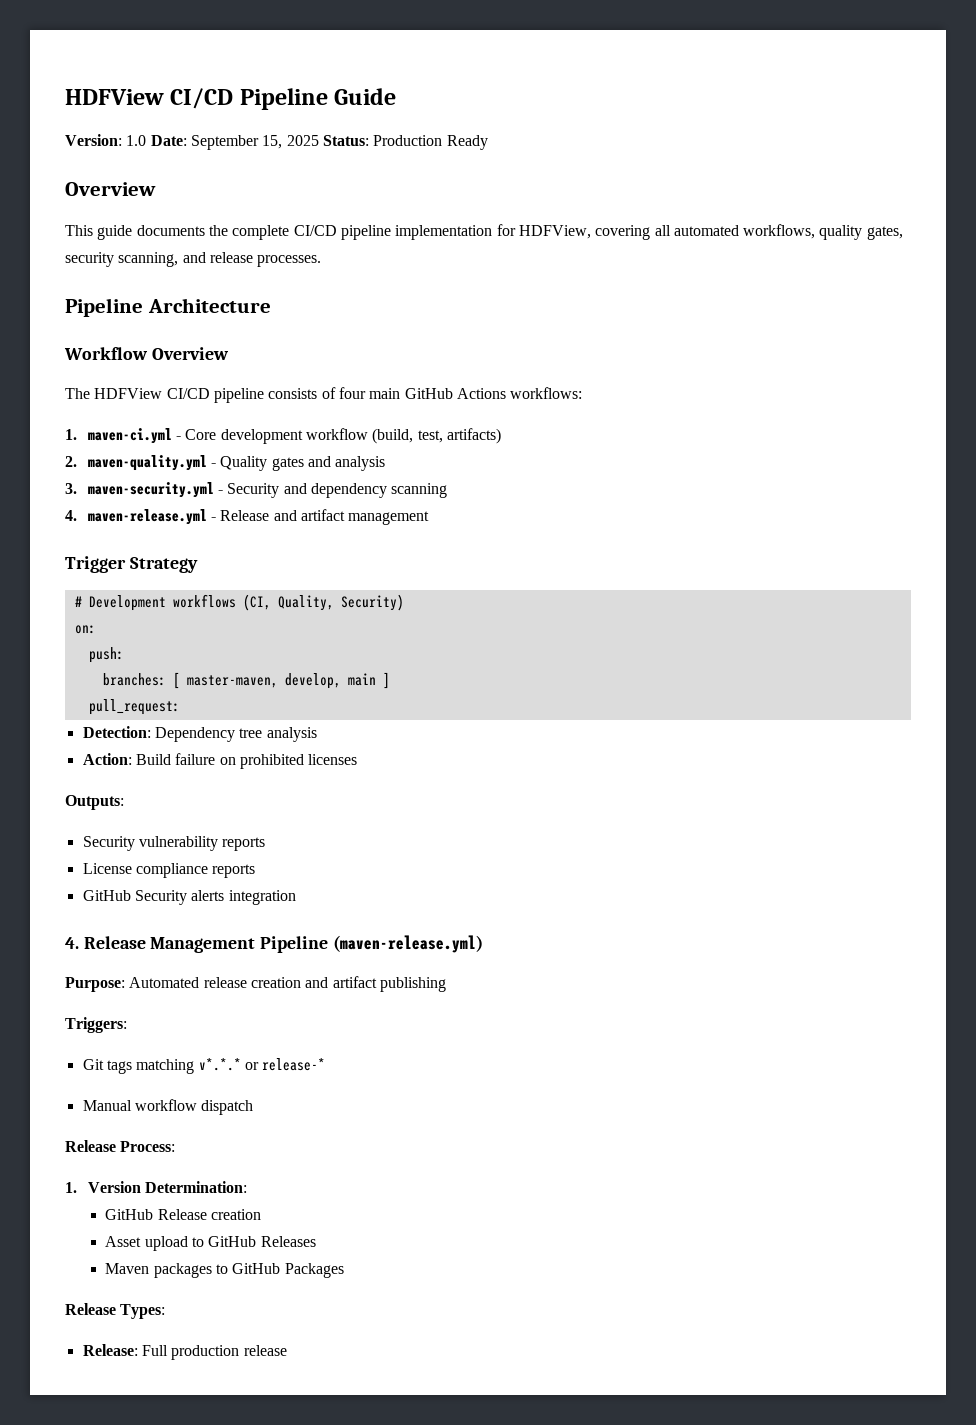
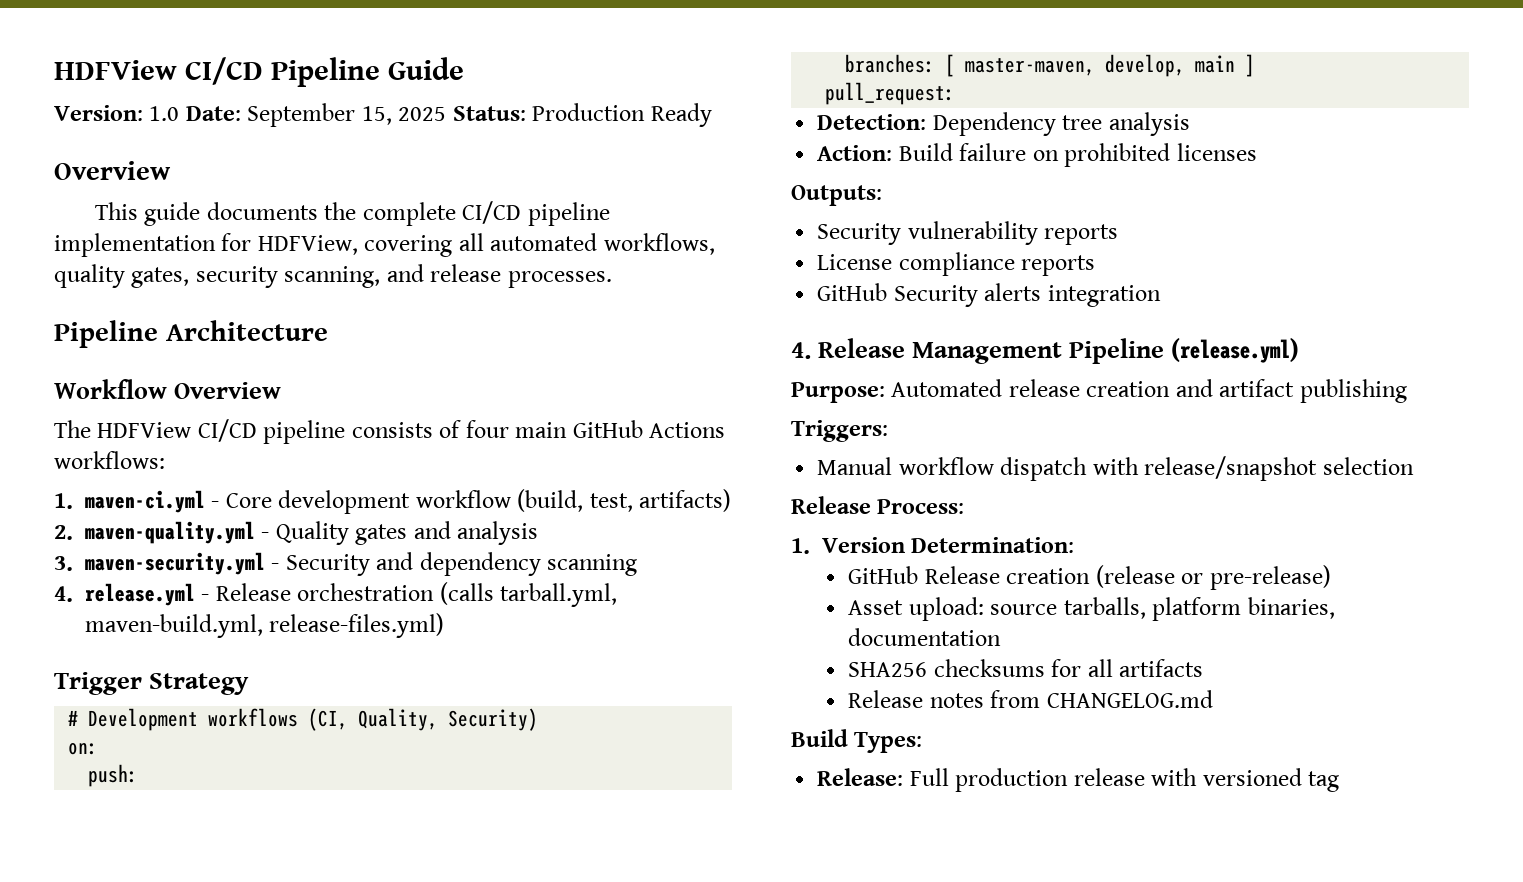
- 4. maven-release.yml - Release and artifact management
+ 4. release.yml - Release orchestration (calls tarball.yml, maven-build.yml, release-files.yml)
- 4. Release Management Pipeline (maven-release.yml)
+ 4. Release Management Pipeline (release.yml)
- Git tags matching v*.*.* or release-*
- Manual workflow dispatch
+ Manual workflow dispatch with release/snapshot selection
- GitHub Release creation
- Asset upload to GitHub Releases
- Maven packages to GitHub Packages
- Release Types:
+ GitHub Release creation (release or pre-release)
+ Asset upload: source tarballs, platform binaries, documentation
+ SHA256 checksums for all artifacts
+ Release notes from CHANGELOG.md
+ Build Types:
- Release: Full production release
+ Release: Full production release with versioned tag

